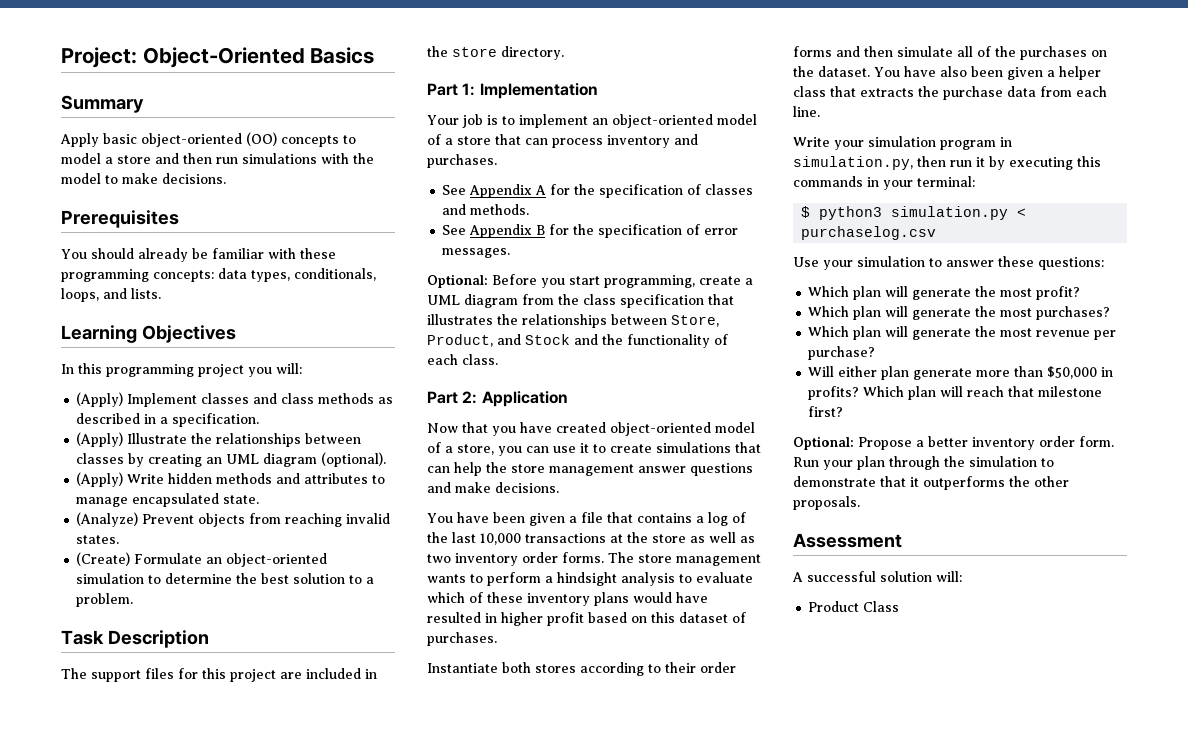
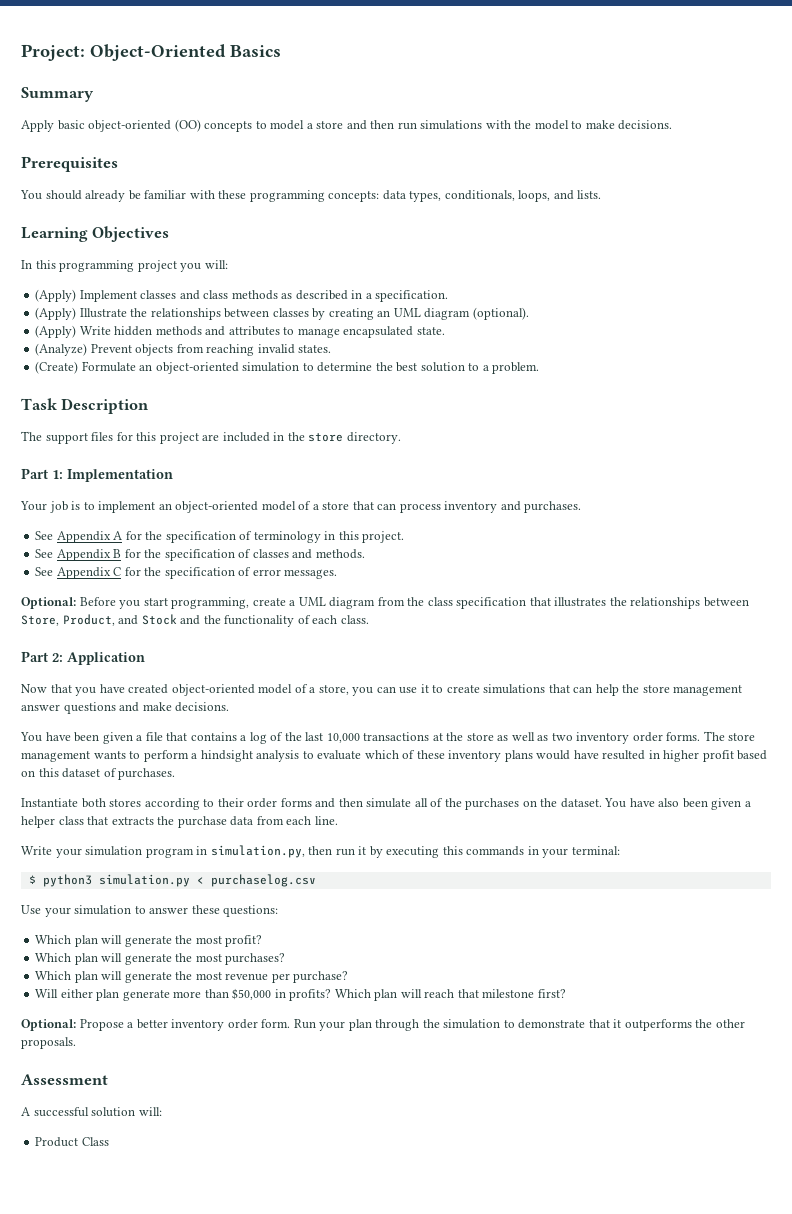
- See Appendix A for the specification of classes and methods.
+ See Appendix A for the specification of terminology in this project.
+ See Appendix B for the specification of classes and methods.
- See Appendix B for the specification of error messages.
+ See Appendix C for the specification of error messages.

